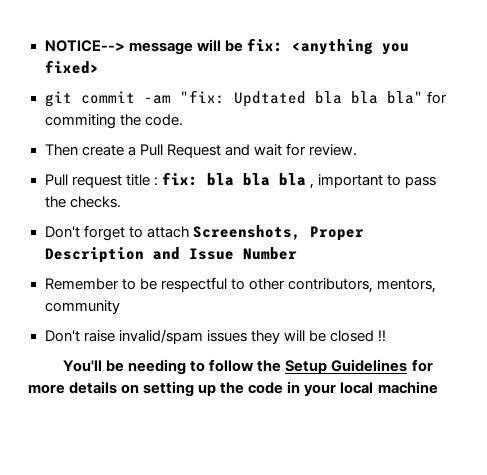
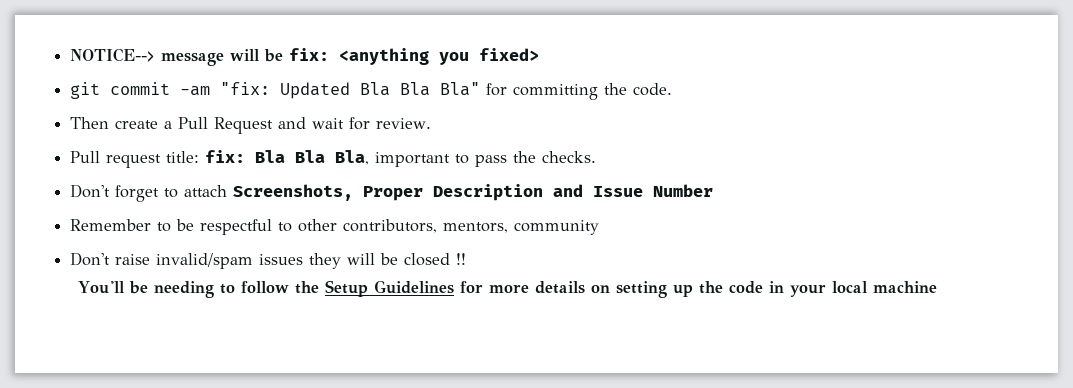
- git commit -am "fix: Updtated bla bla bla" for commiting the code.
+ git commit -am "fix: Updated Bla Bla Bla" for committing the code.
- Pull request title : fix: bla bla bla , important to pass the checks.
+ Pull request title: fix: Bla Bla Bla, important to pass the checks.

